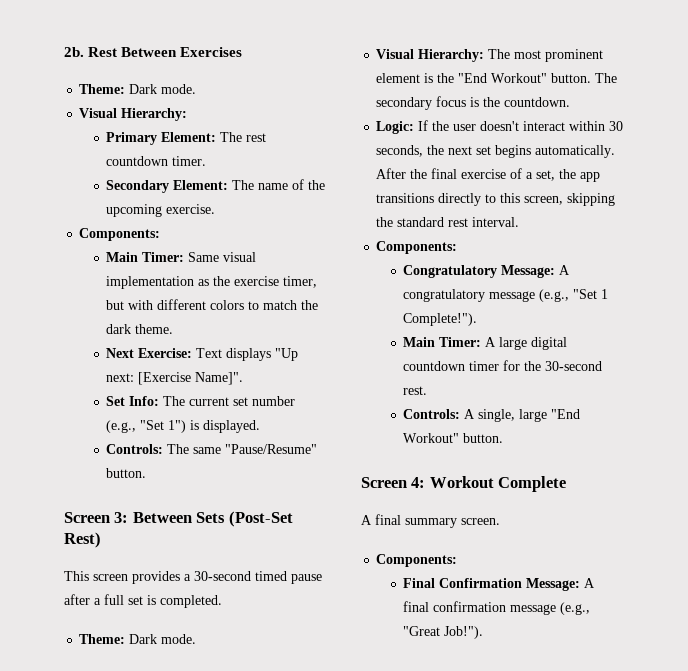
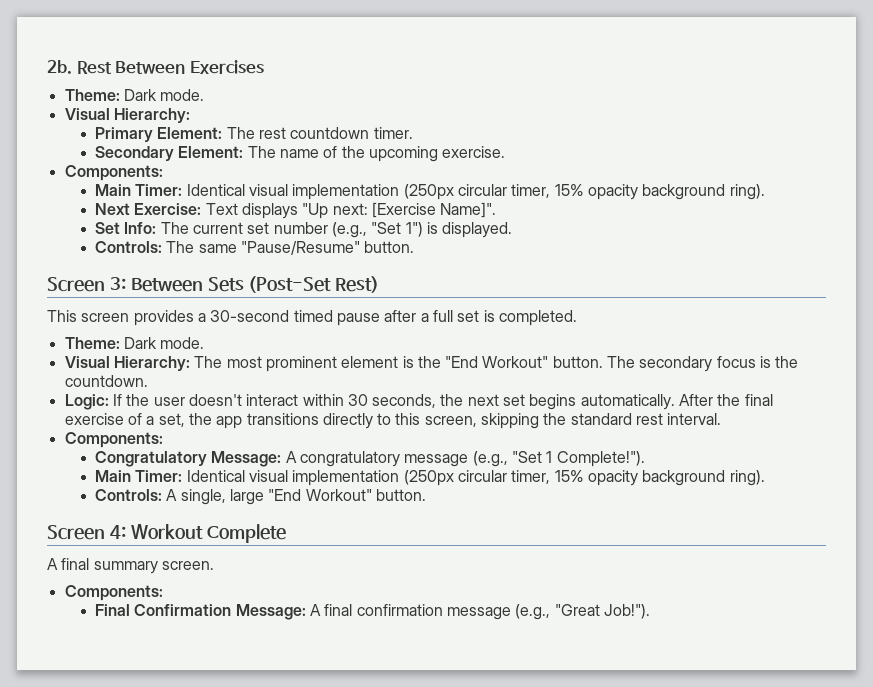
  Secondary Element: The name of the upcoming exercise.
  Components:
- Main Timer: Same visual implementation as the exercise timer, but with different colors to match the dark theme.
+ Main Timer: Identical visual implementation (250px circular timer, 15% opacity background ring).
  Congratulatory Message: A congratulatory message (e.g., "Set 1 Complete!").
- Main Timer: A large digital countdown timer for the 30-second rest.
+ Main Timer: Identical visual implementation (250px circular timer, 15% opacity background ring).

